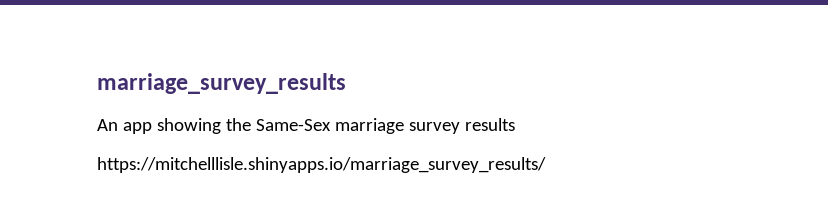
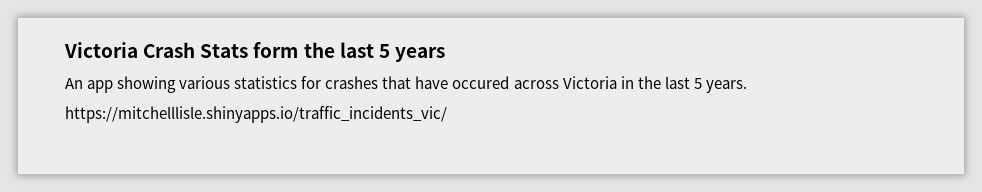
- marriage_survey_results
- An app showing the Same-Sex marriage survey results
- https://mitchelllisle.shinyapps.io/marriage_survey_results/
+ Victoria Crash Stats form the last 5 years
+ An app showing various statistics for crashes that have occured across Victoria in the last 5 years.
+ https://mitchelllisle.shinyapps.io/traffic_incidents_vic/

